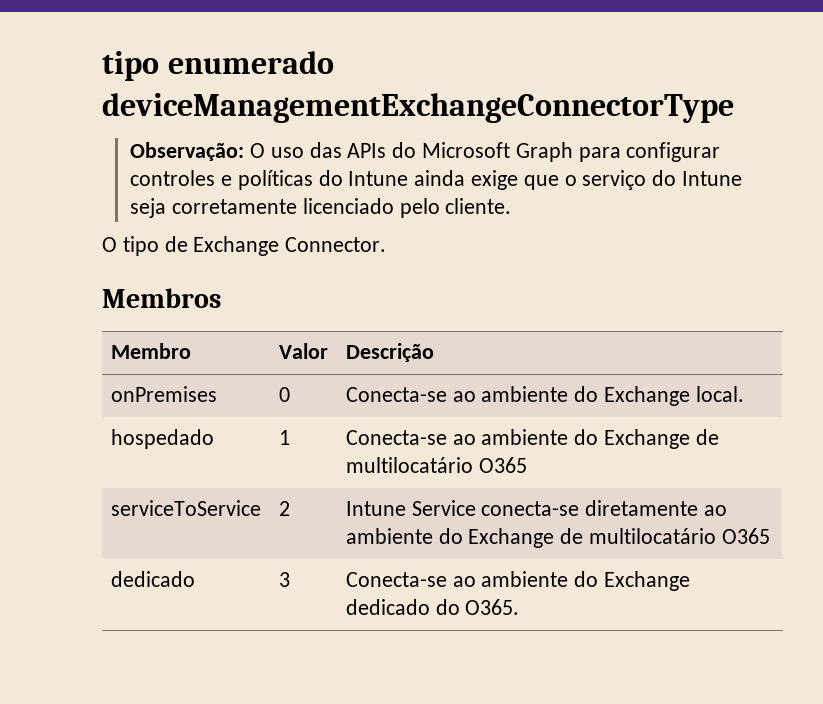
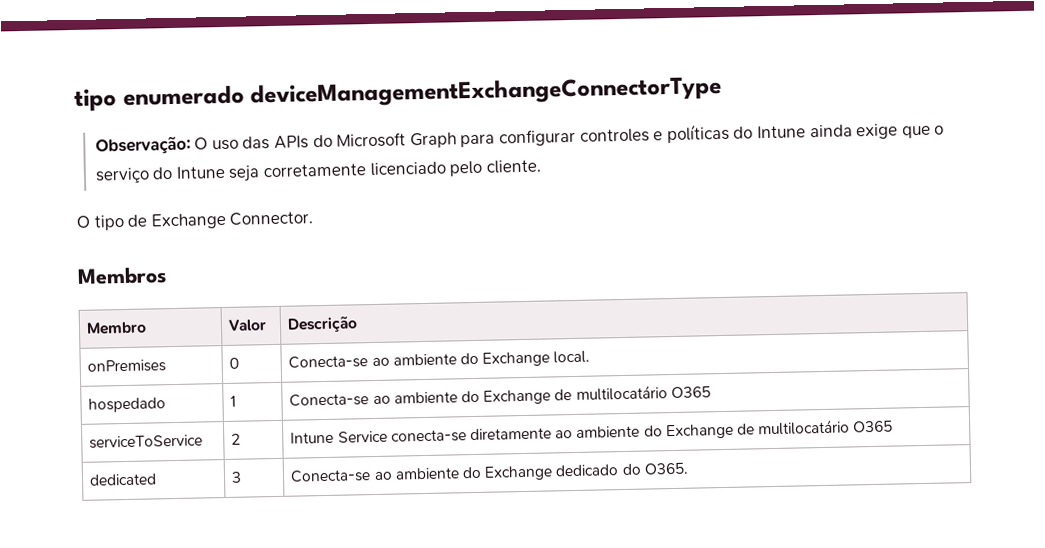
- dedicado | 3 | Conecta-se ao ambiente do Exchange dedicado do O365.
+ dedicated | 3 | Conecta-se ao ambiente do Exchange dedicado do O365.

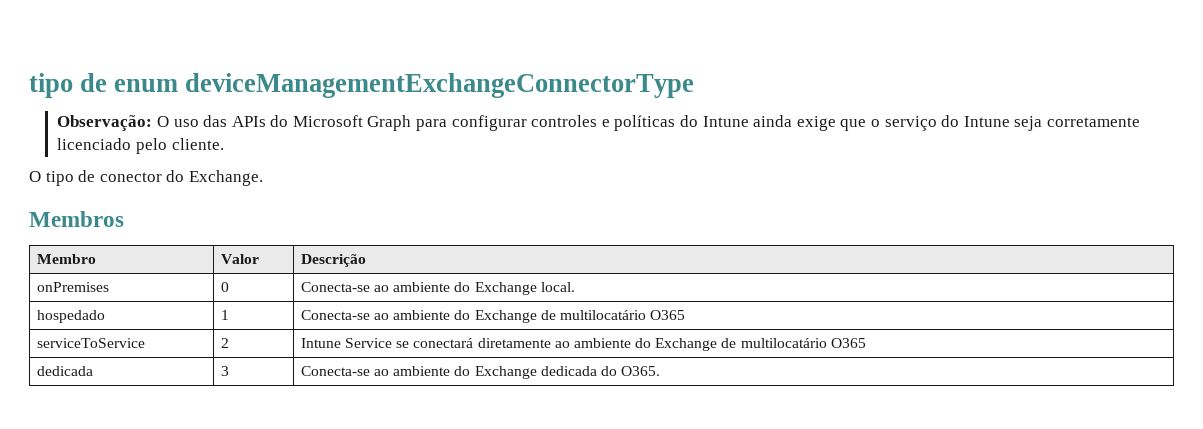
- tipo enumerado deviceManagementExchangeConnectorType
+ tipo de enum deviceManagementExchangeConnectorType
- O tipo de Exchange Connector.
+ O tipo de conector do Exchange.
- serviceToService | 2 | Intune Service conecta-se diretamente ao ambiente do Exchange de multilocatário O365
+ serviceToService | 2 | Intune Service se conectará diretamente ao ambiente do Exchange de multilocatário O365
- dedicated | 3 | Conecta-se ao ambiente do Exchange dedicado do O365.
+ dedicada | 3 | Conecta-se ao ambiente do Exchange dedicada do O365.

